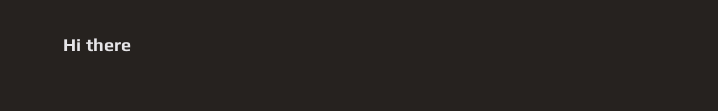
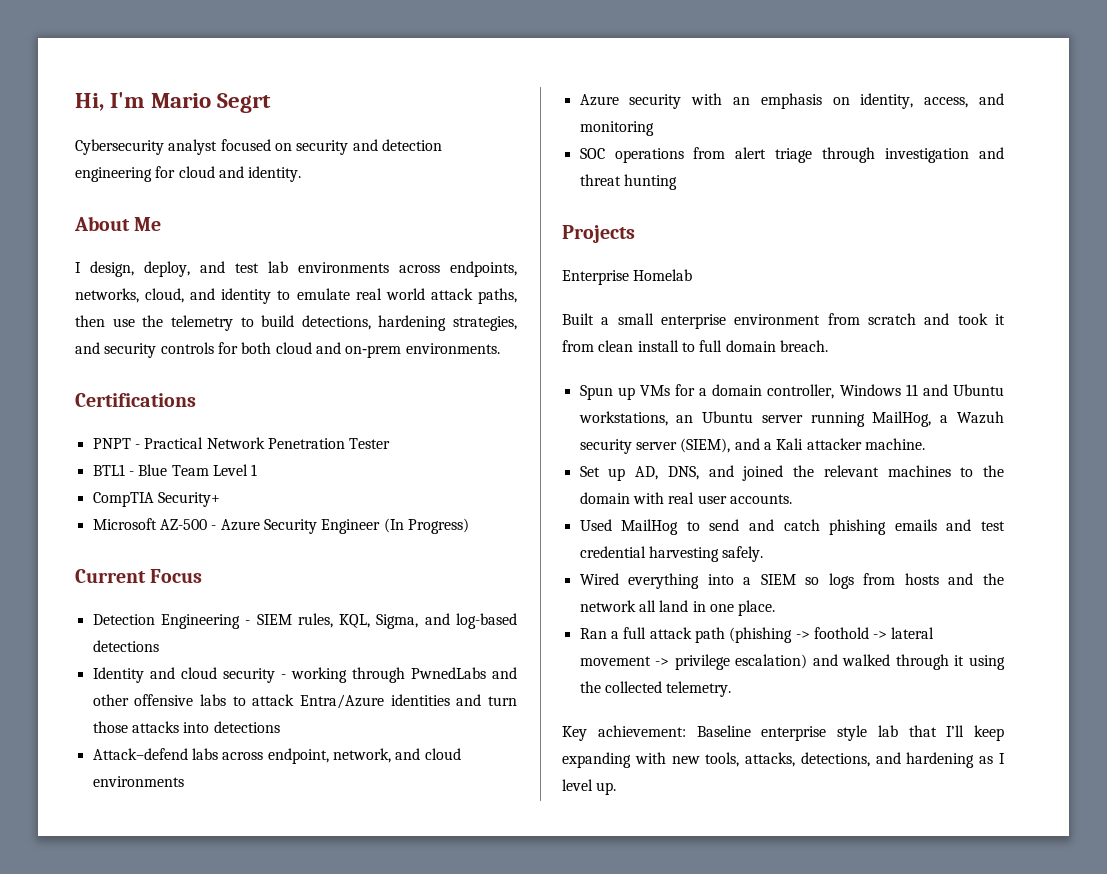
- Hi there
+ Hi, I'm Mario Segrt
+ Cybersecurity analyst focused on security and detection engineering for cloud and identity.
+ About Me
+ I design, deploy, and test lab environments across endpoints, networks, cloud, and identity to emulate real world attack paths, then use the telemetry to build detections, hardening strategies, and security controls for both cloud and on‑prem environments.
+ Certifications
+ PNPT - Practical Network Penetration Tester
+ BTL1 - Blue Team Level 1
+ CompTIA Security+
+ Microsoft AZ-500 - Azure Security Engineer (In Progress)
+ Current Focus
+ Detection Engineering - SIEM rules, KQL, Sigma, and log-based detections
+ Identity and cloud security - working through PwnedLabs and other offensive labs to attack Entra/Azure identities and turn those attacks into detections
+ Attack–defend labs across endpoint, network, and cloud environments
+ Azure security with an emphasis on identity, access, and monitoring
+ SOC operations from alert triage through investigation and threat hunting
+ Projects
+ Enterprise Homelab
+ Built a small enterprise environment from scratch and took it from clean install to full domain breach.
+ Spun up VMs for a domain controller, Windows 11 and Ubuntu workstations, an Ubuntu server running MailHog, a Wazuh security server (SIEM), and a Kali attacker machine.
+ Set up AD, DNS, and joined the relevant machines to the domain with real user accounts.
+ Used MailHog to send and catch phishing emails and test credential harvesting safely.
+ Wired everything into a SIEM so logs from hosts and the network all land in one place.
+ Ran a full attack path (phishing -> foothold -> lateral movement -> privilege escalation) and walked through it using the collected telemetry.
+ Key achievement: Baseline enterprise style lab that I’ll keep expanding with new tools, attacks, detections, and hardening as I level up.

